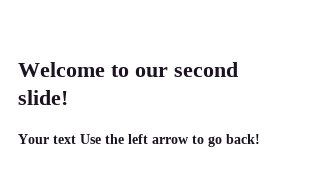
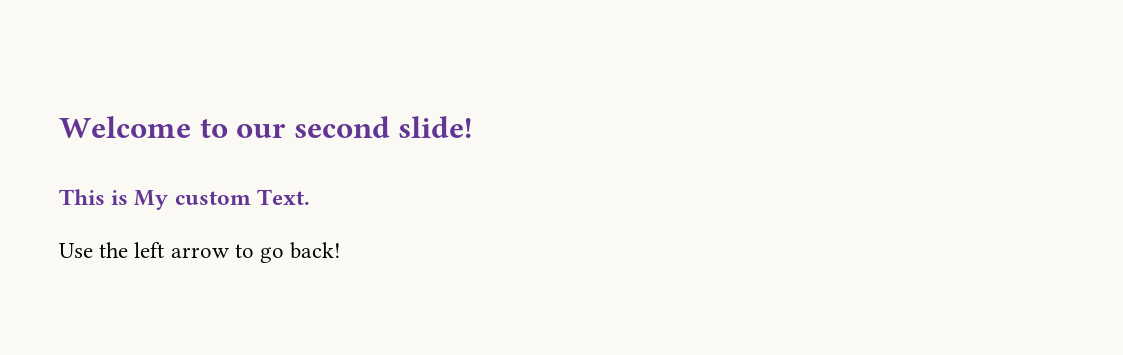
- Your text Use the left arrow to go back!
+ This is My custom Text.
+ Use the left arrow to go back!

